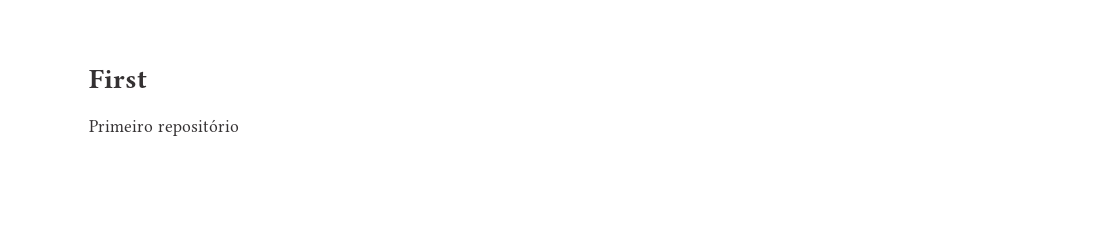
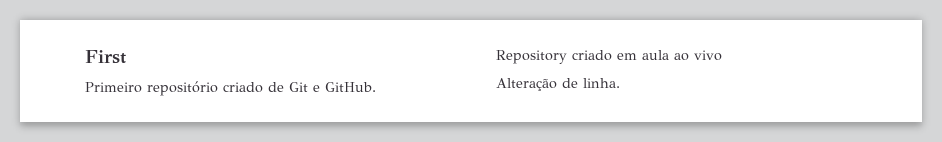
- Primeiro repositório
+ Primeiro repositório criado de Git e GitHub.
+ Repository criado em aula ao vivo
+ Alteração de linha.

